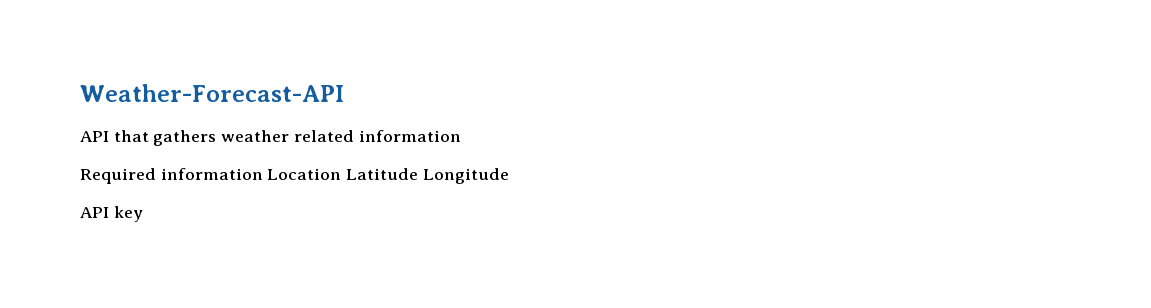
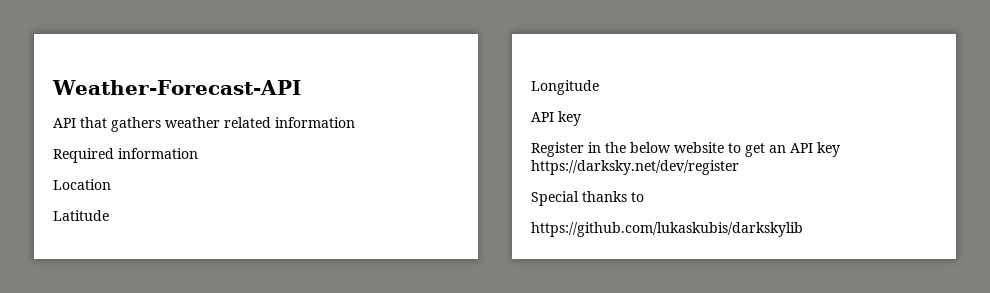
- Required information Location Latitude Longitude
+ Required information
+ Location
+ Latitude
+ Longitude
+ Register in the below website to get an API key https://darksky.net/dev/register
+ Special thanks to
+ https://github.com/lukaskubis/darkskylib

